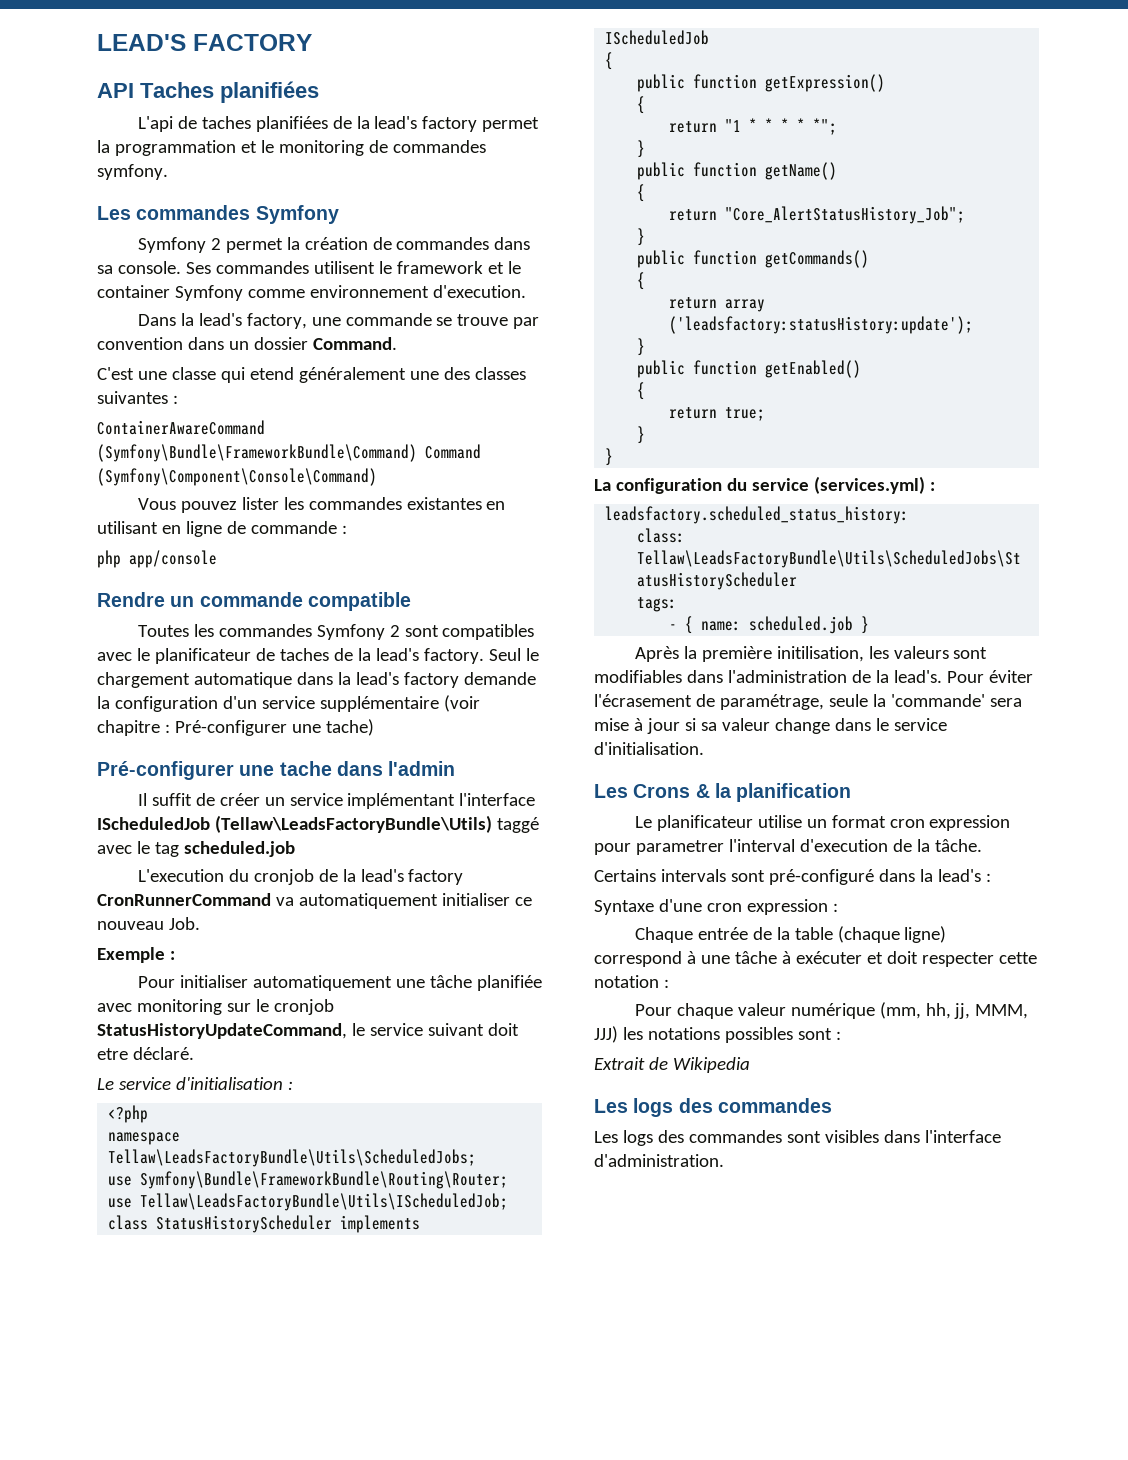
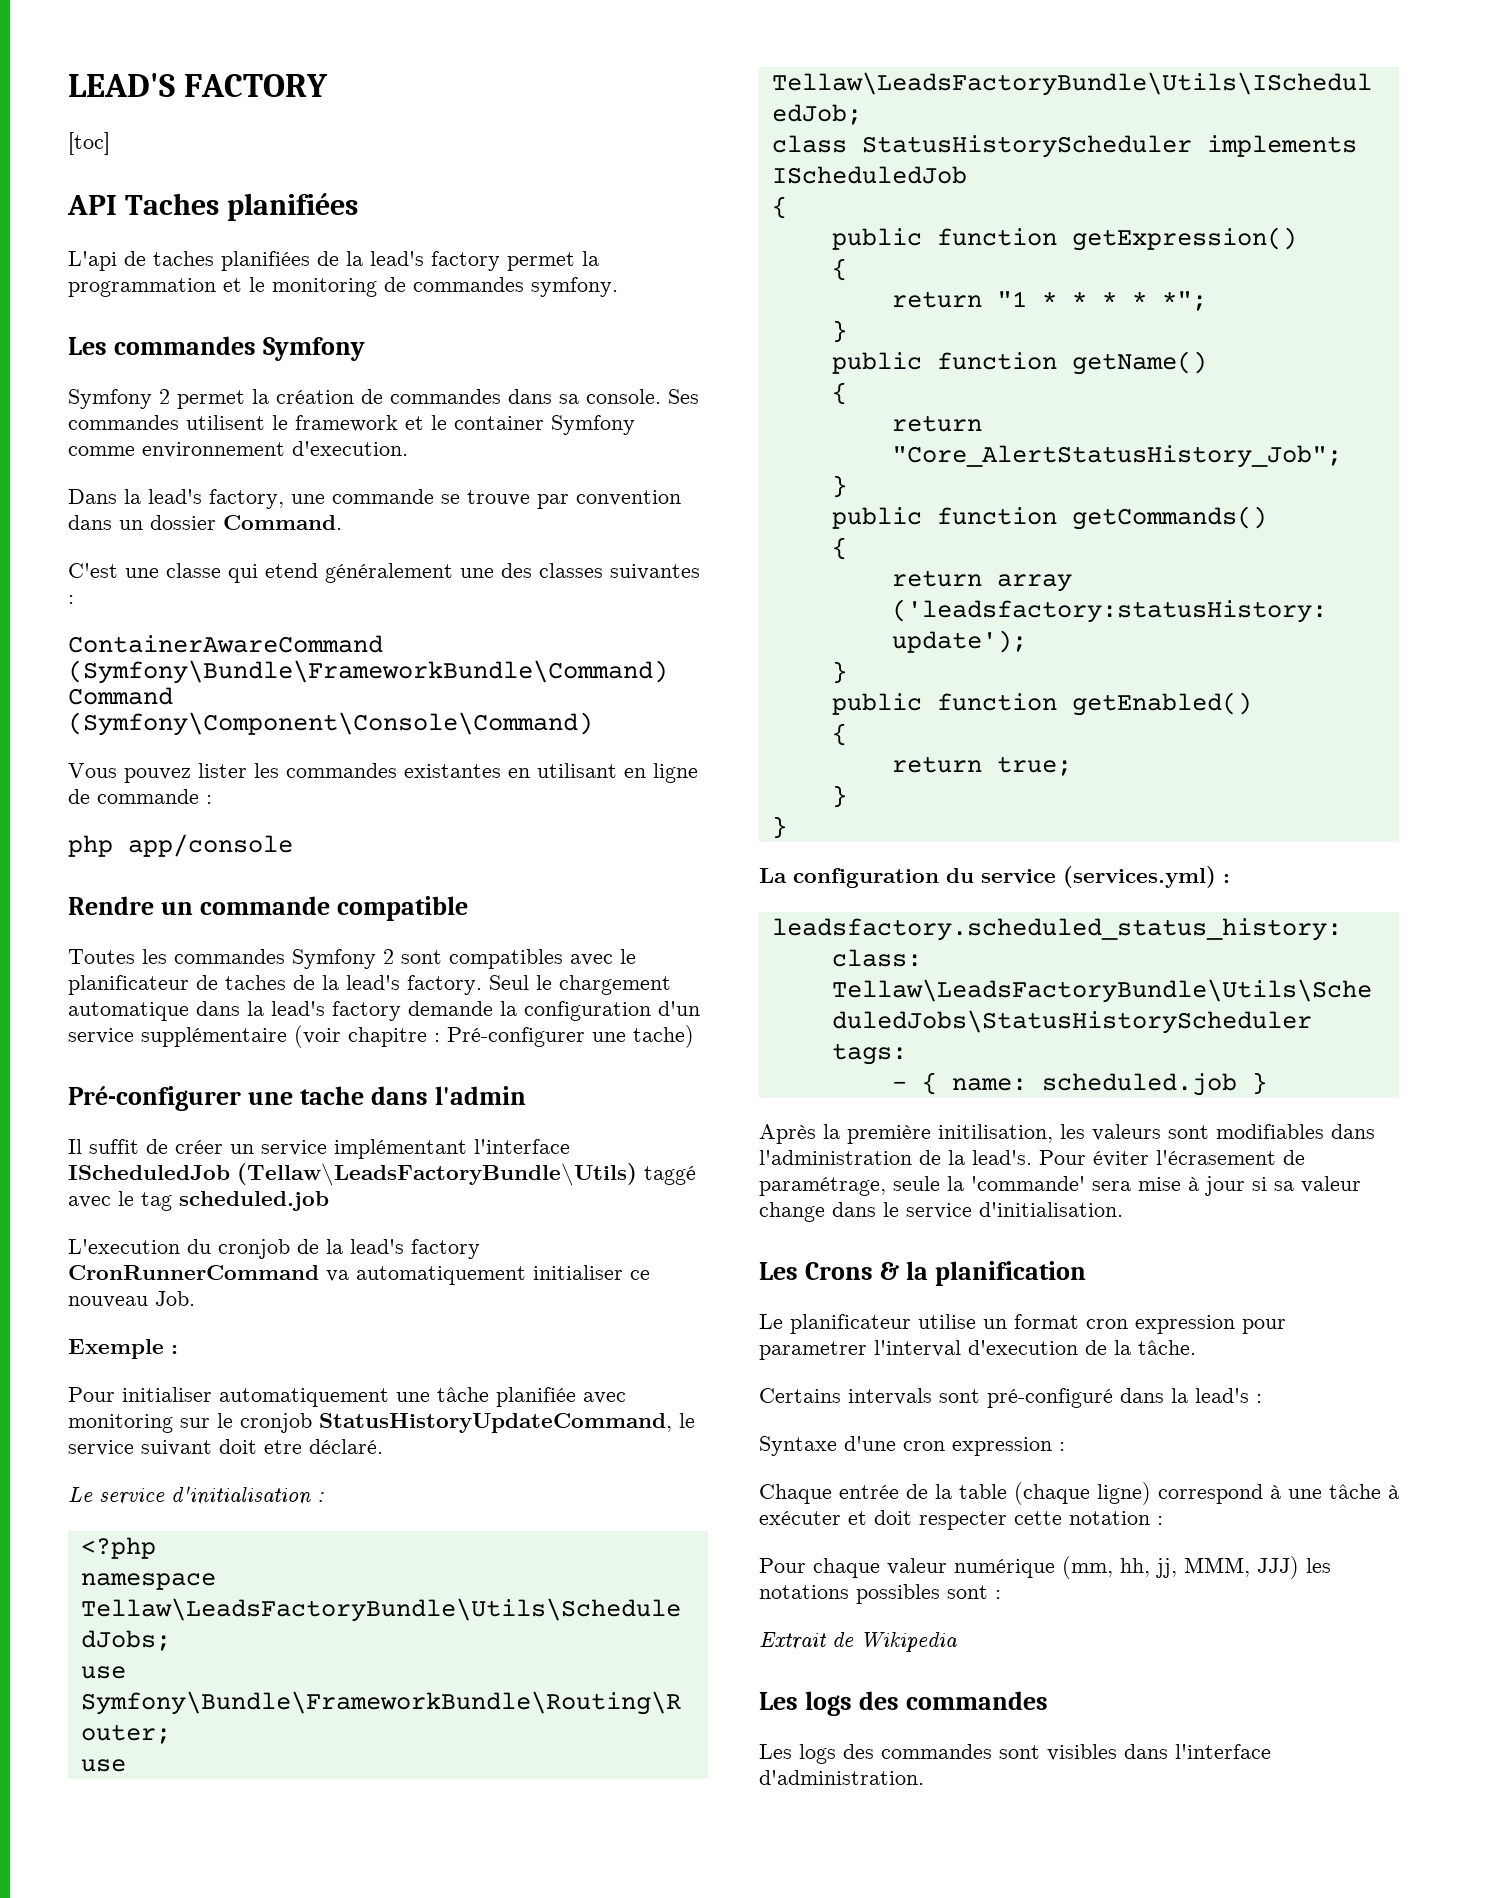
+ [toc]

